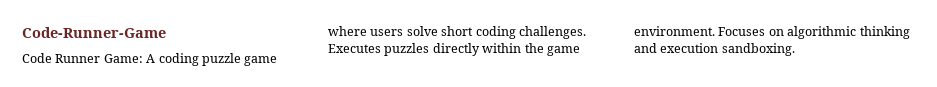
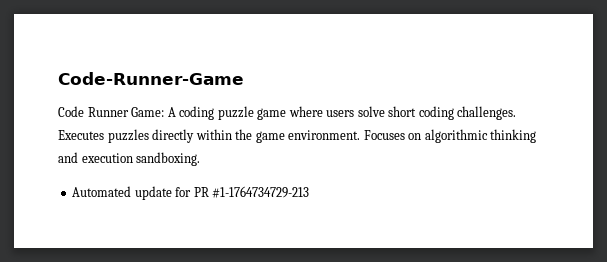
+ Automated update for PR #1-1764734729-213

